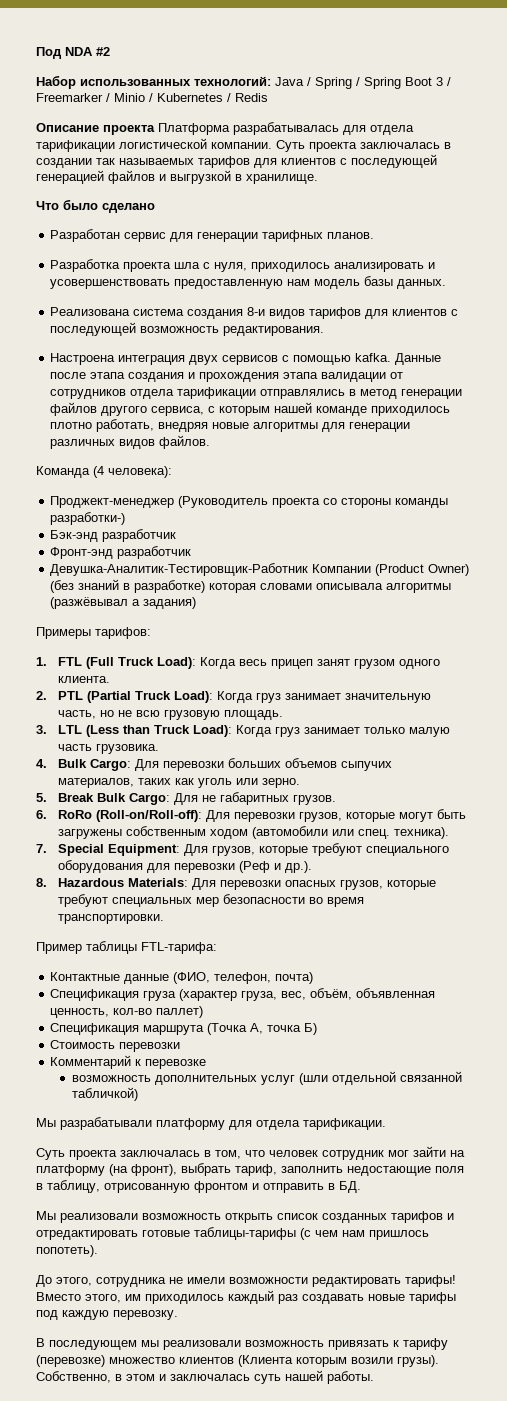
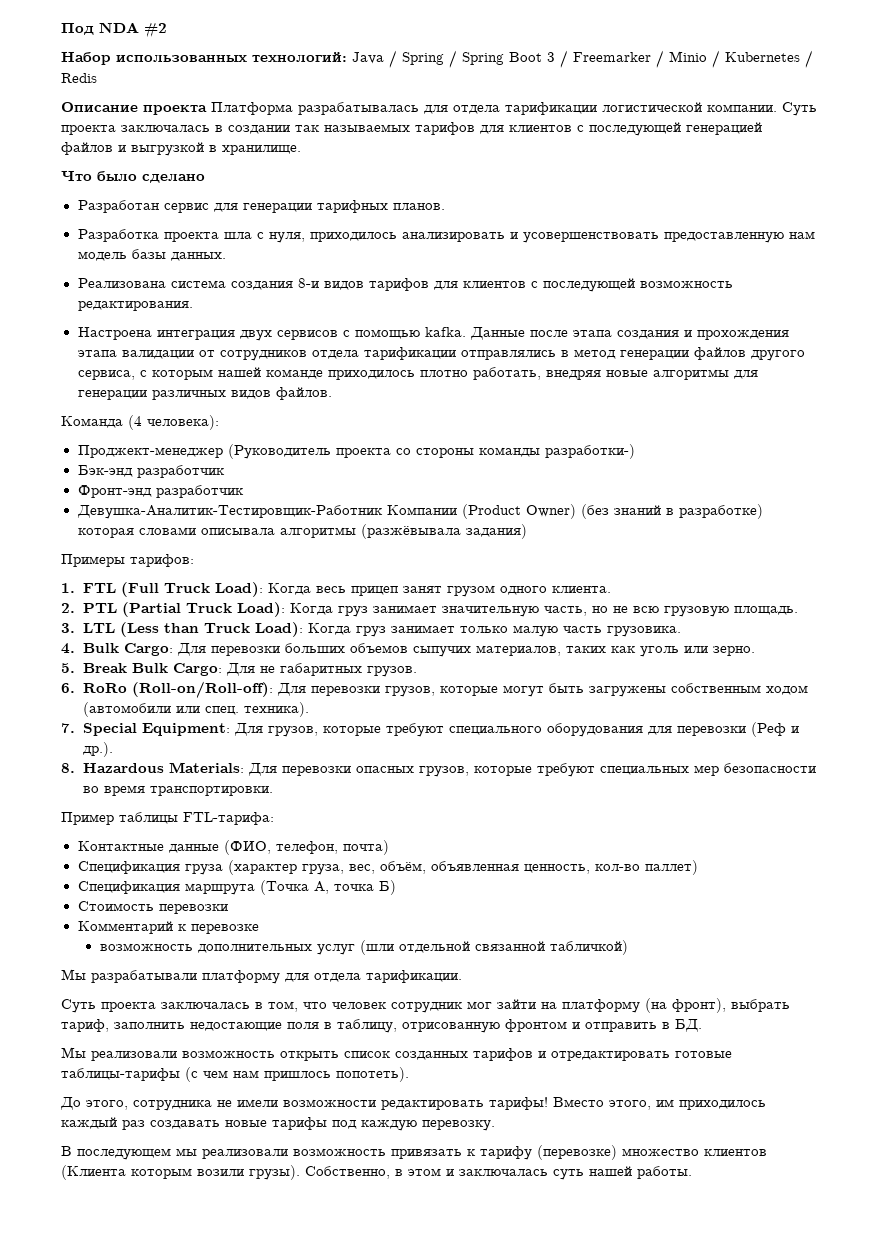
- Девушка-Аналитик-Тестировщик-Работник Компании (Product Owner) (без знаний в разработке) которая словами описывала алгоритмы (разжёвывал а задания)
+ Девушка-Аналитик-Тестировщик-Работник Компании (Product Owner) (без знаний в разработке) которая словами описывала алгоритмы (разжёвывала задания)

